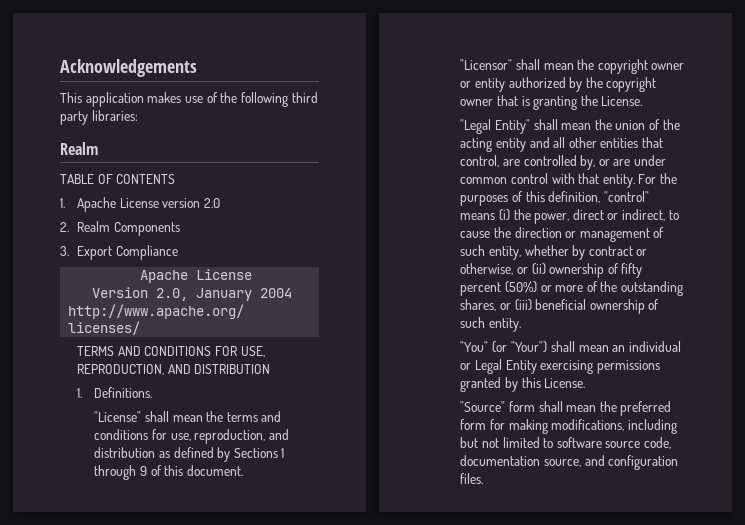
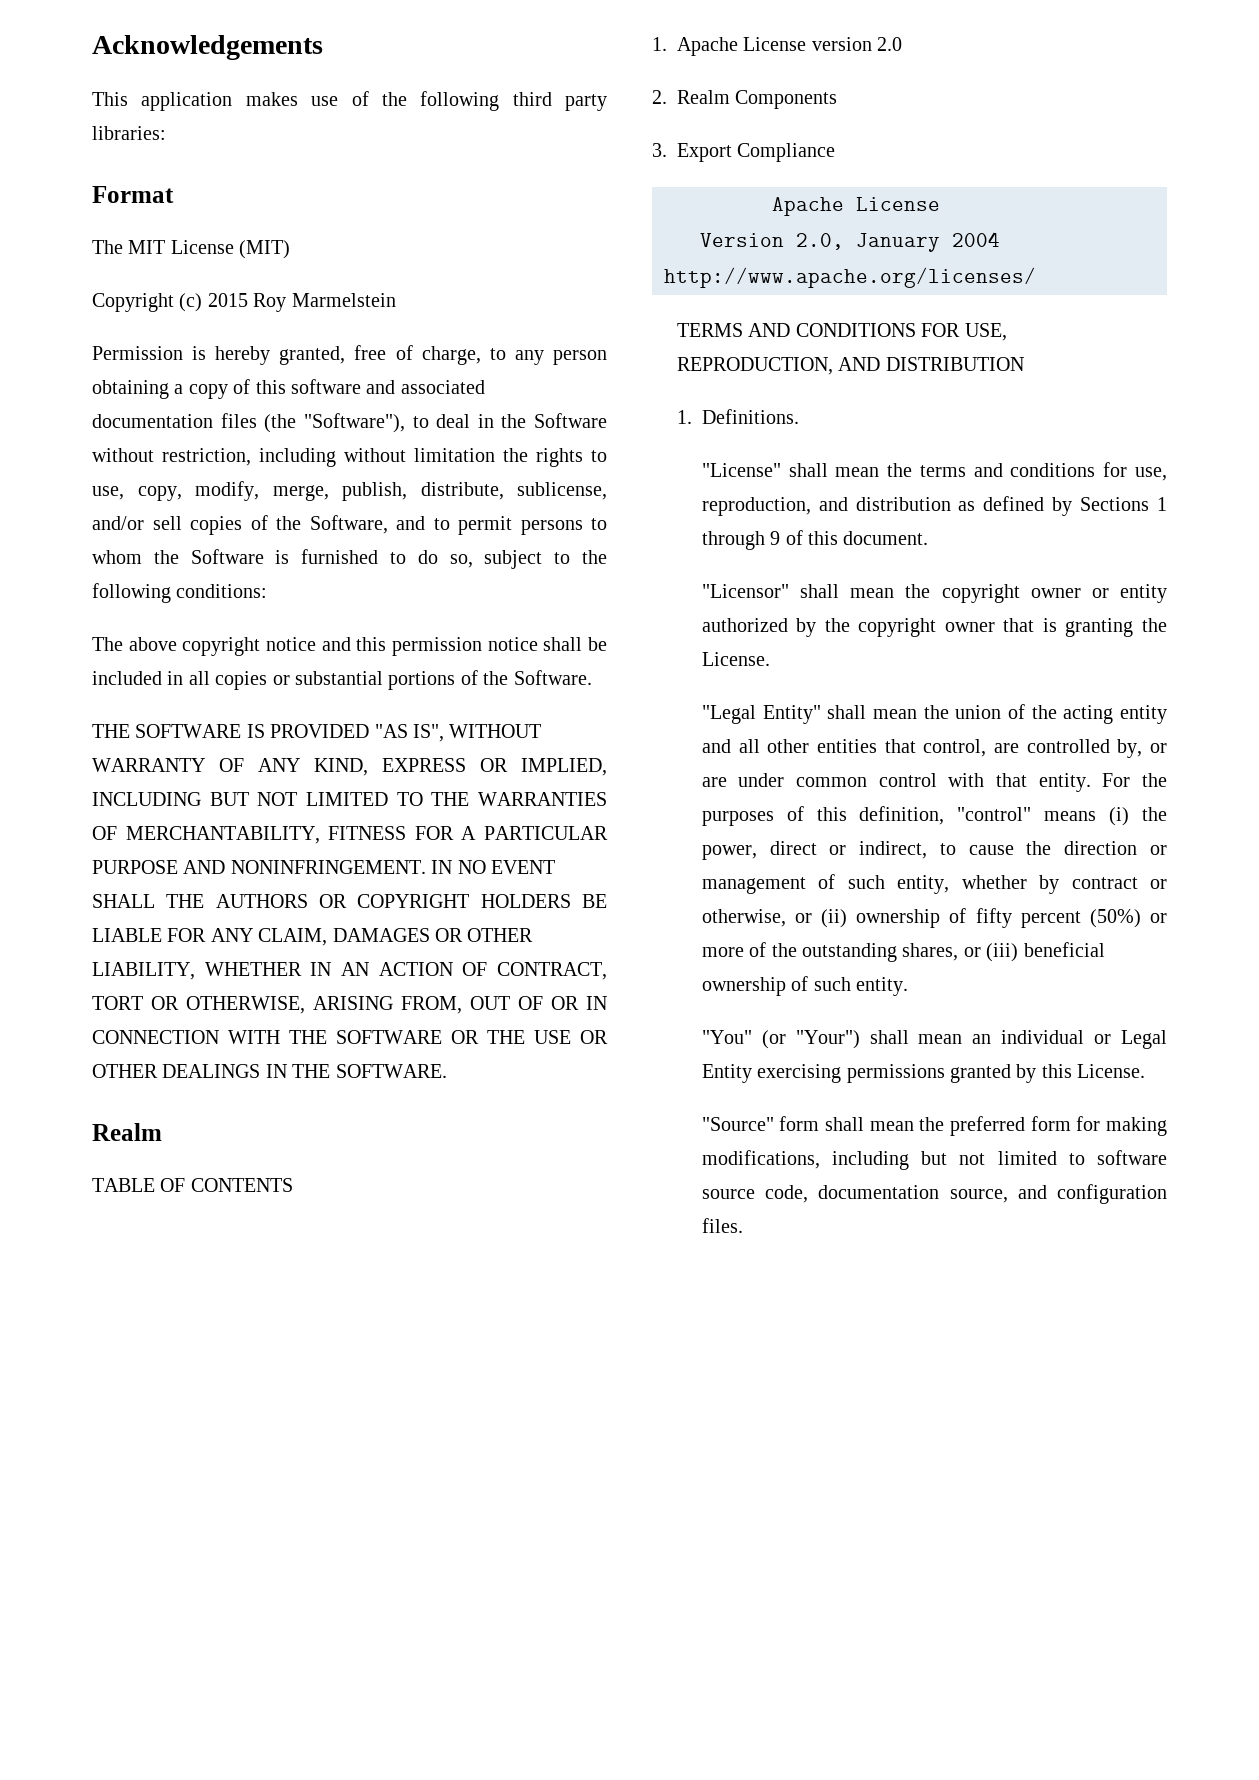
+ Format
+ The MIT License (MIT)
+ Copyright (c) 2015 Roy Marmelstein
+ Permission is hereby granted, free of charge, to any person obtaining a copy of this software and associated documentation files (the "Software"), to deal in the Software without restriction, including without limitation the rights to use, copy, modify, merge, publish, distribute, sublicense, and/or sell copies of the Software, and to permit persons to whom the Software is furnished to do so, subject to the following conditions:
+ The above copyright notice and this permission notice shall be included in all copies or substantial portions of the Software.
+ THE SOFTWARE IS PROVIDED "AS IS", WITHOUT WARRANTY OF ANY KIND, EXPRESS OR IMPLIED, INCLUDING BUT NOT LIMITED TO THE WARRANTIES OF MERCHANTABILITY, FITNESS FOR A PARTICULAR PURPOSE AND NONINFRINGEMENT. IN NO EVENT SHALL THE AUTHORS OR COPYRIGHT HOLDERS BE LIABLE FOR ANY CLAIM, DAMAGES OR OTHER LIABILITY, WHETHER IN AN ACTION OF CONTRACT, TORT OR OTHERWISE, ARISING FROM, OUT OF OR IN CONNECTION WITH THE SOFTWARE OR THE USE OR OTHER DEALINGS IN THE SOFTWARE.

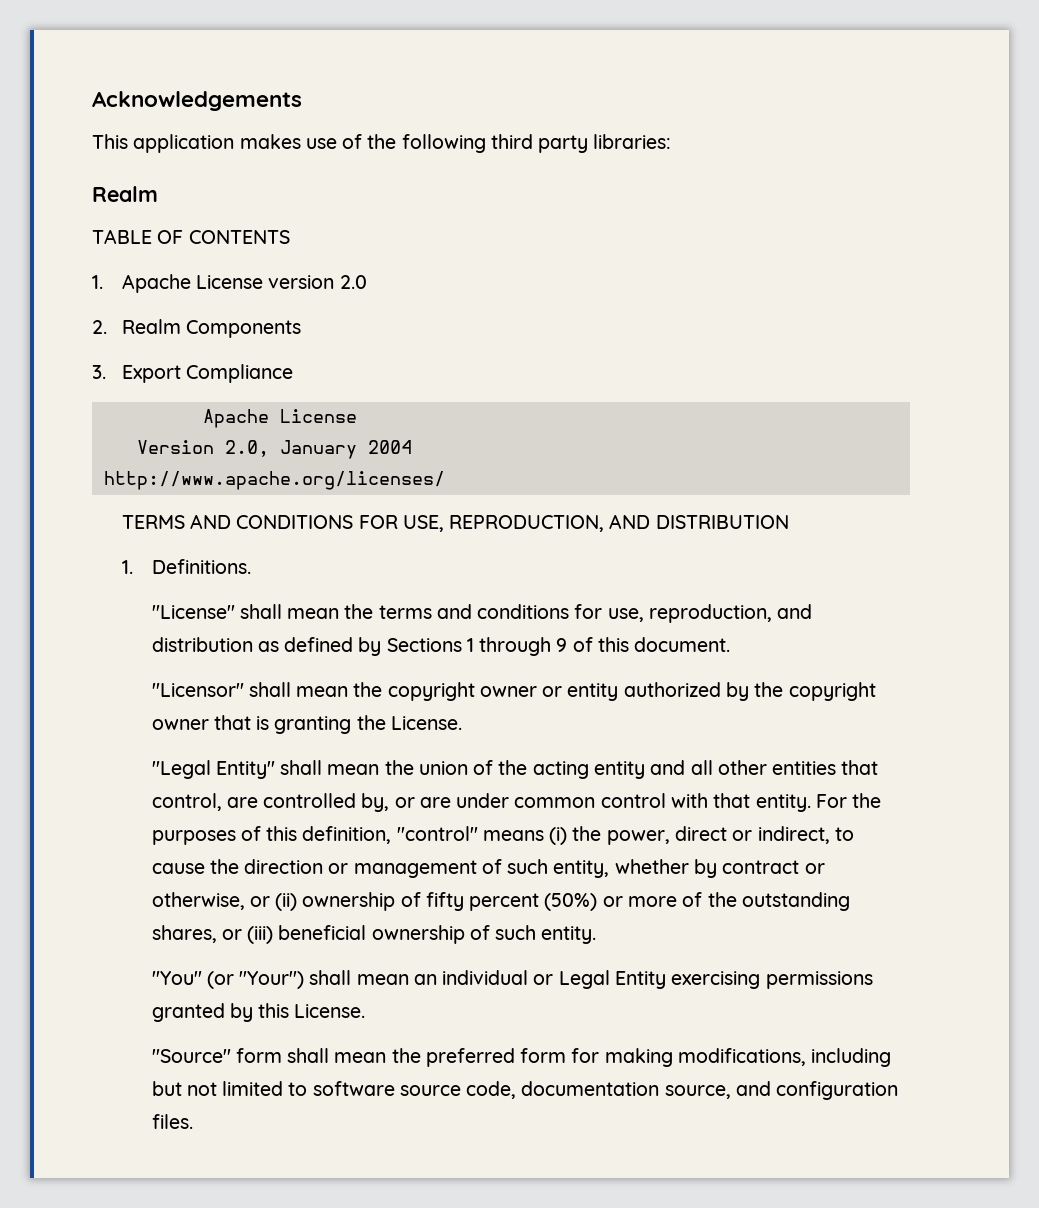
- Format
- The MIT License (MIT)
- Copyright (c) 2015 Roy Marmelstein
- Permission is hereby granted, free of charge, to any person obtaining a copy of this software and associated documentation files (the "Software"), to deal in the Software without restriction, including without limitation the rights to use, copy, modify, merge, publish, distribute, sublicense, and/or sell copies of the Software, and to permit persons to whom the Software is furnished to do so, subject to the following conditions:
- The above copyright notice and this permission notice shall be included in all copies or substantial portions of the Software.
- THE SOFTWARE IS PROVIDED "AS IS", WITHOUT WARRANTY OF ANY KIND, EXPRESS OR IMPLIED, INCLUDING BUT NOT LIMITED TO THE WARRANTIES OF MERCHANTABILITY, FITNESS FOR A PARTICULAR PURPOSE AND NONINFRINGEMENT. IN NO EVENT SHALL THE AUTHORS OR COPYRIGHT HOLDERS BE LIABLE FOR ANY CLAIM, DAMAGES OR OTHER LIABILITY, WHETHER IN AN ACTION OF CONTRACT, TORT OR OTHERWISE, ARISING FROM, OUT OF OR IN CONNECTION WITH THE SOFTWARE OR THE USE OR OTHER DEALINGS IN THE SOFTWARE.

